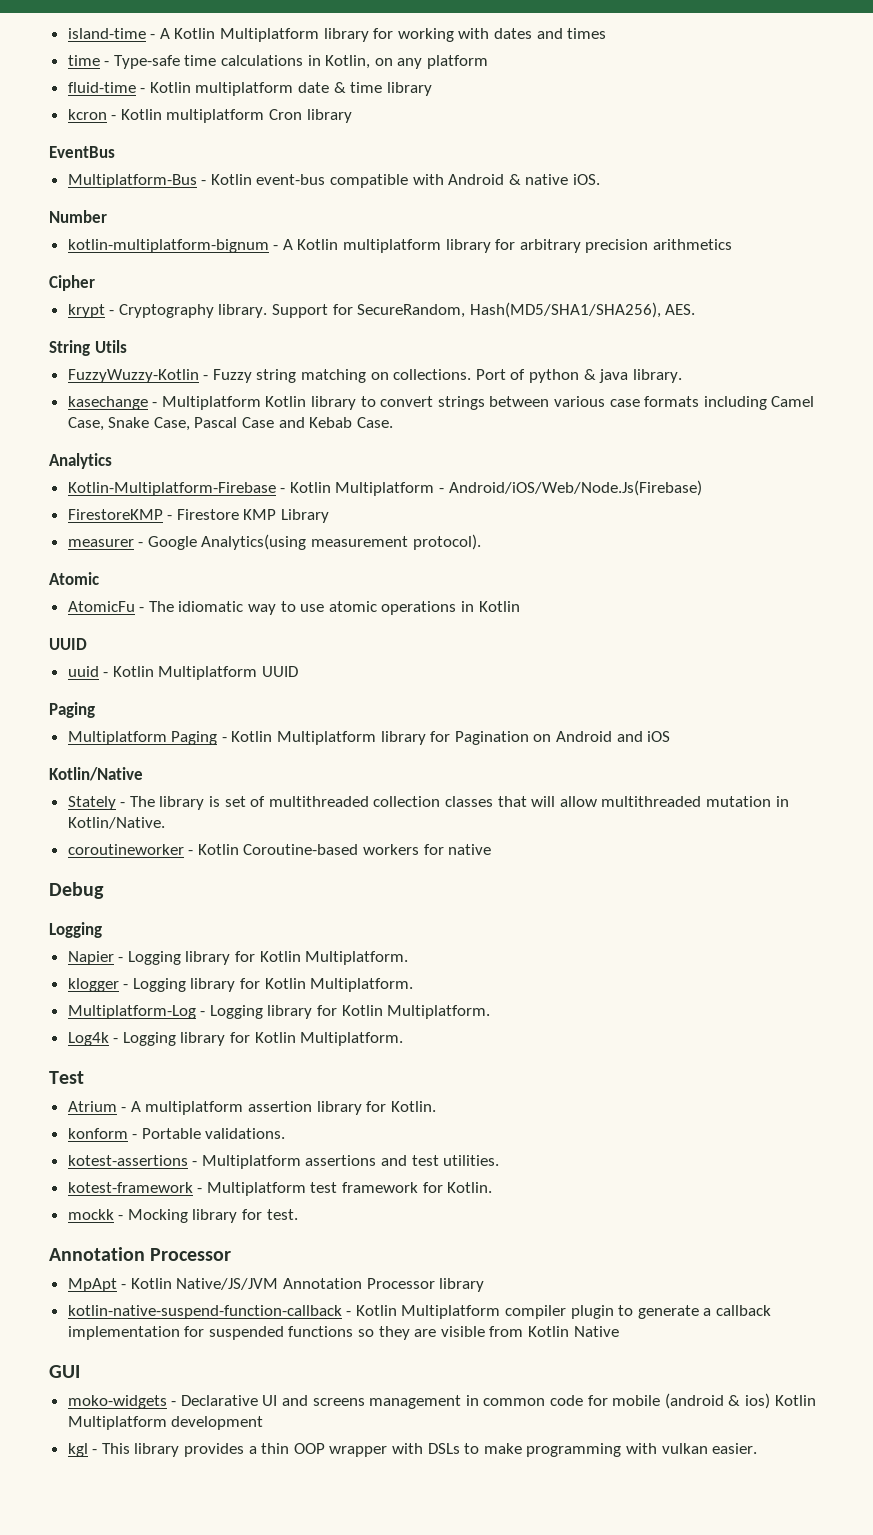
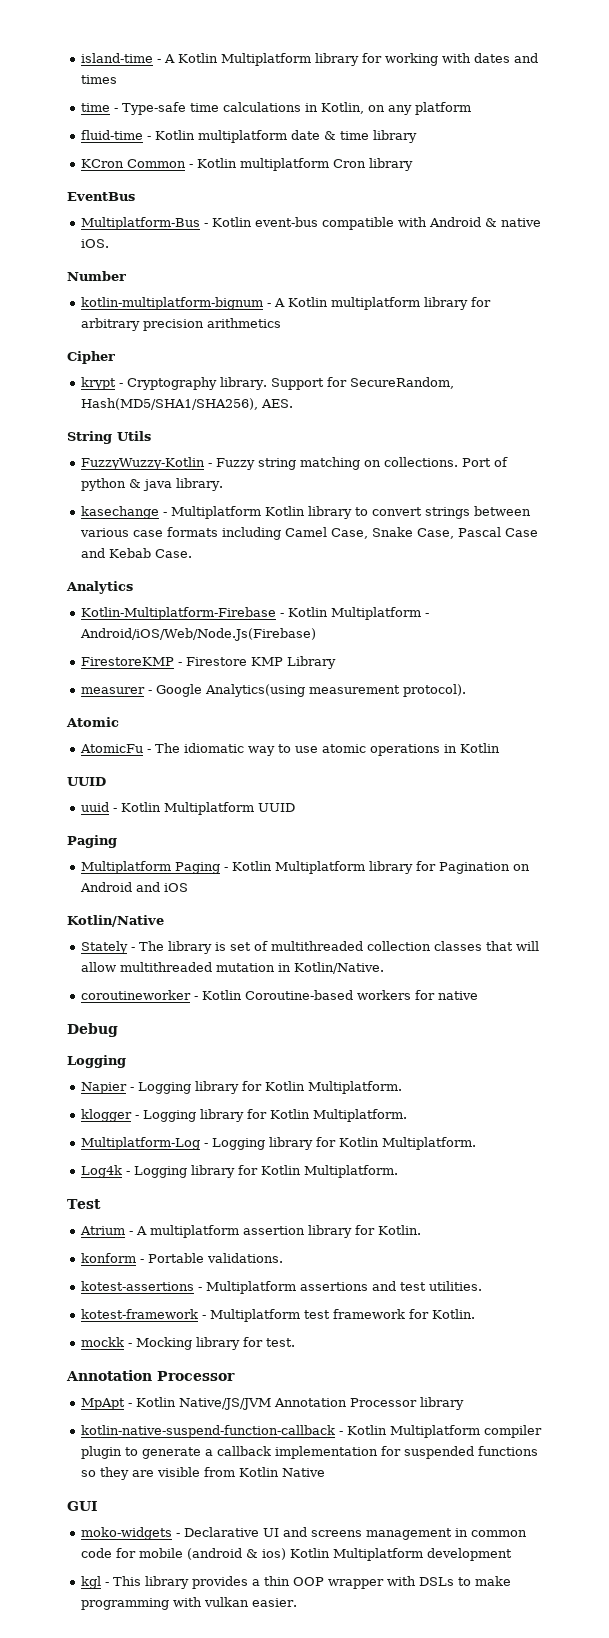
- kcron - Kotlin multiplatform Cron library
+ KCron Common - Kotlin multiplatform Cron library

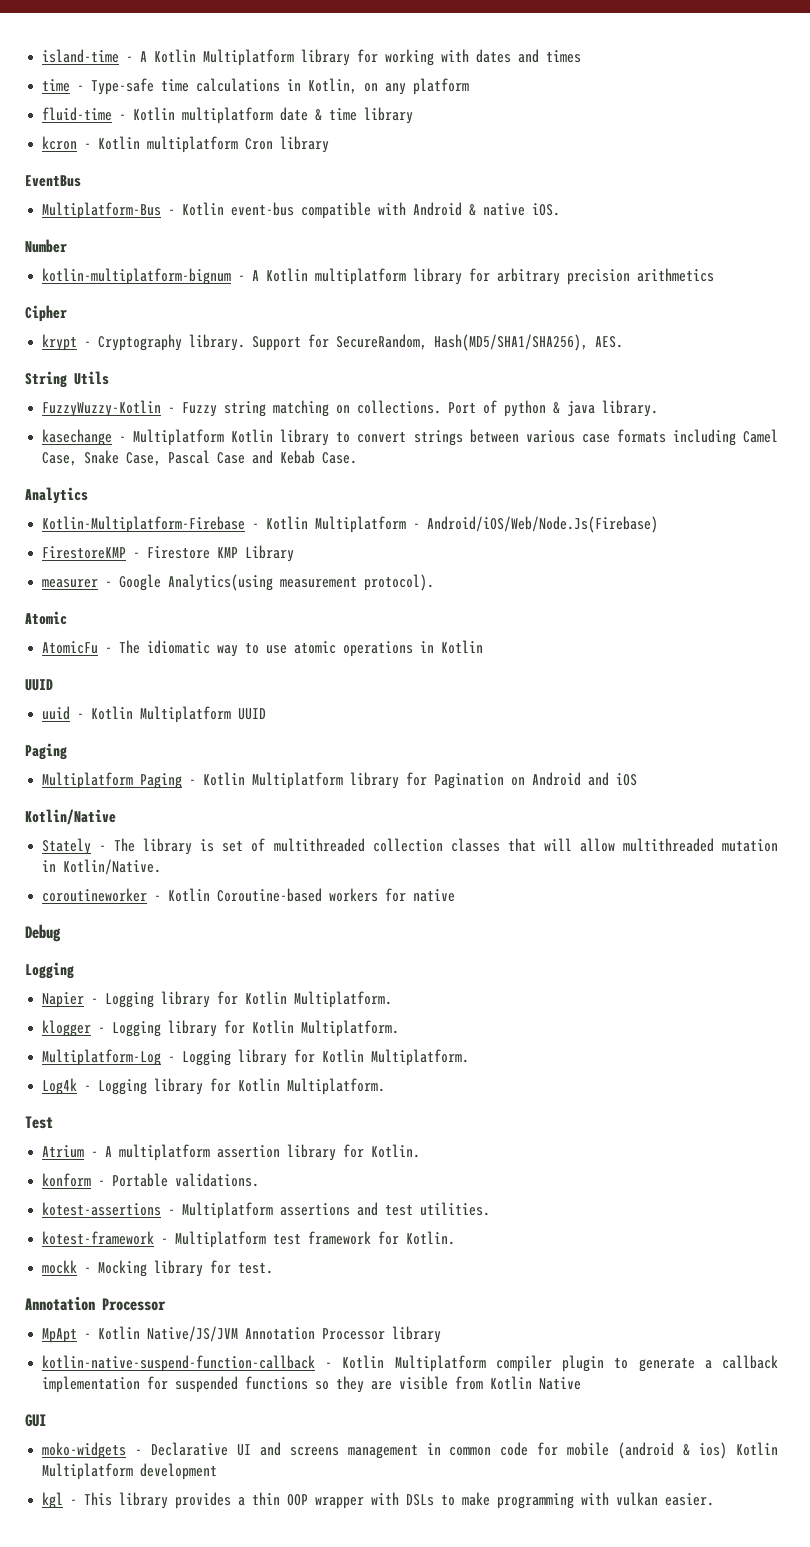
- KCron Common - Kotlin multiplatform Cron library
+ kcron - Kotlin multiplatform Cron library

